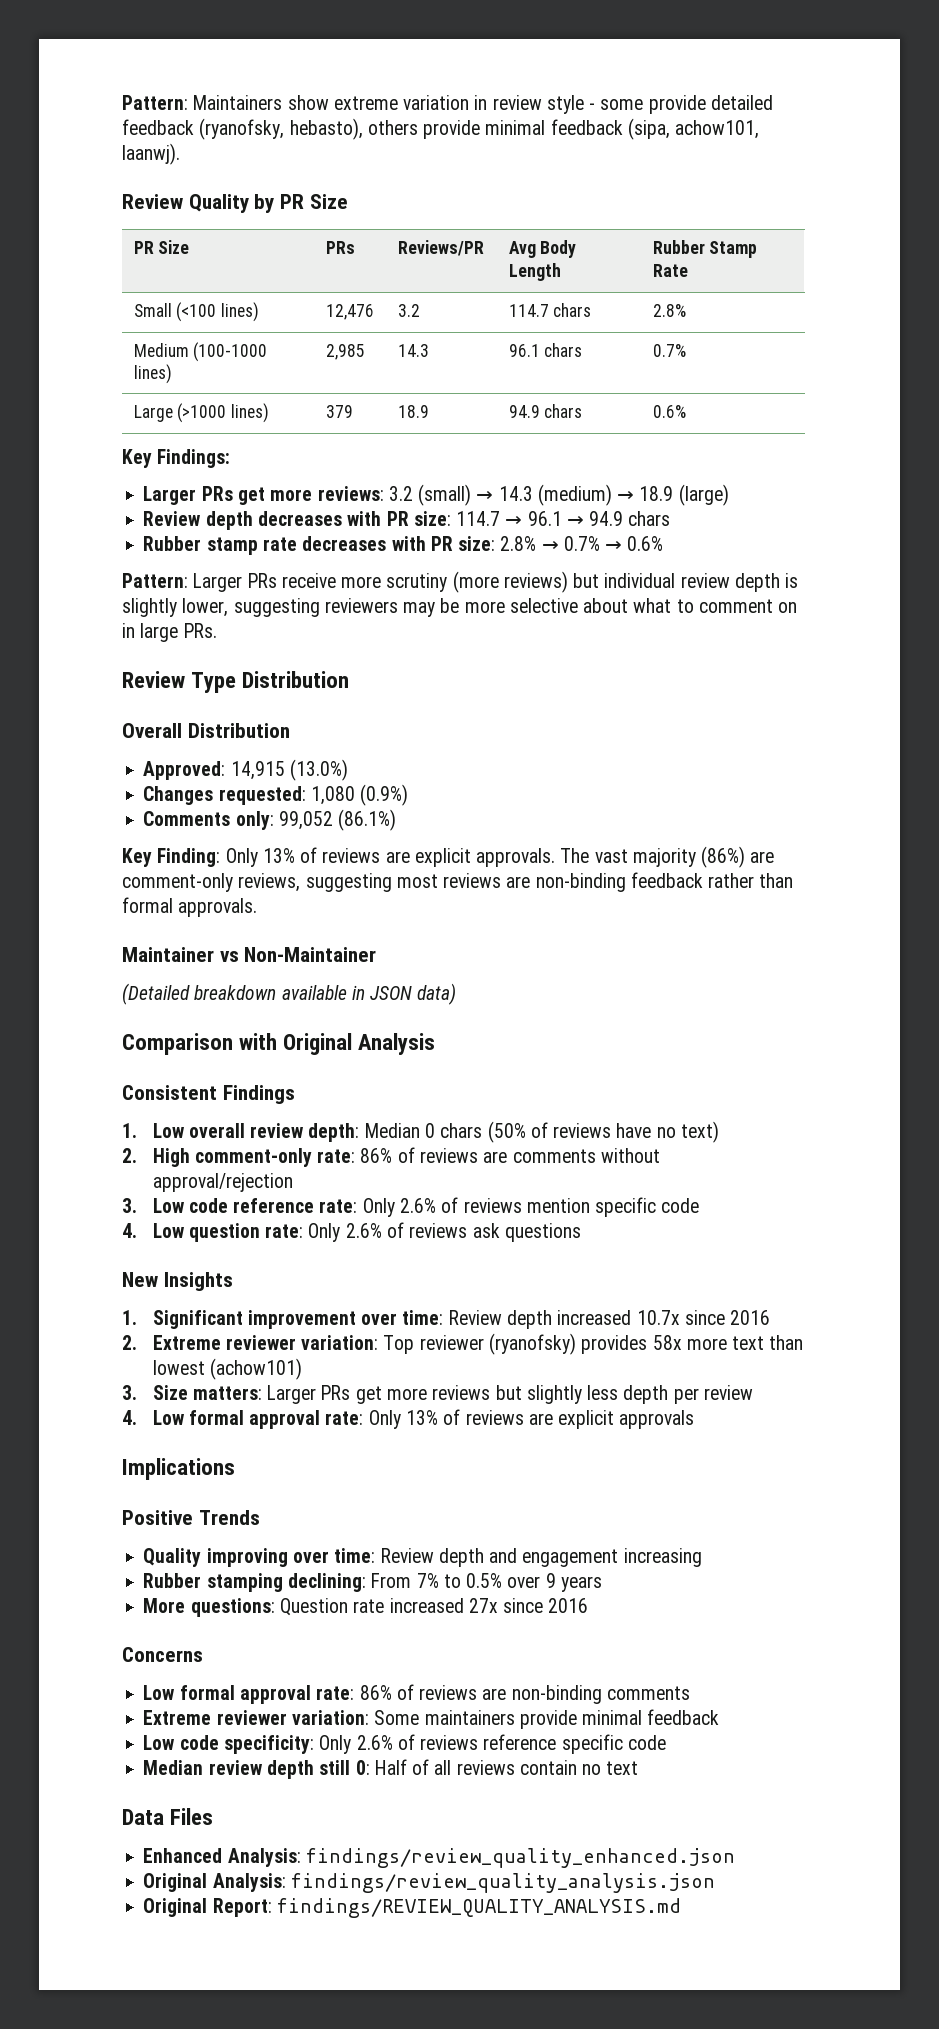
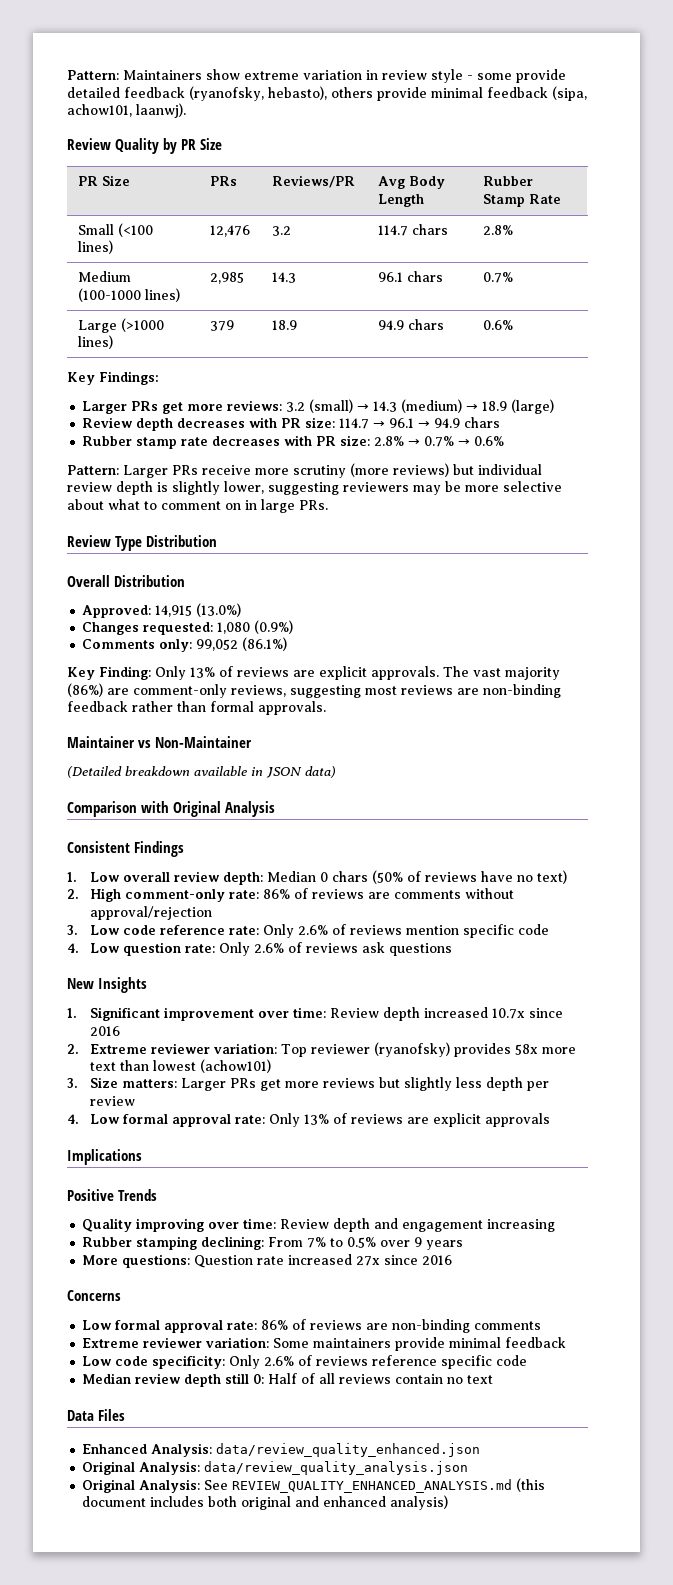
- Enhanced Analysis: findings/review_quality_enhanced.json
- Original Analysis: findings/review_quality_analysis.json
- Original Report: findings/REVIEW_QUALITY_ANALYSIS.md
+ Enhanced Analysis: data/review_quality_enhanced.json
+ Original Analysis: data/review_quality_analysis.json
+ Original Analysis: See REVIEW_QUALITY_ENHANCED_ANALYSIS.md (this document includes both original and enhanced analysis)

